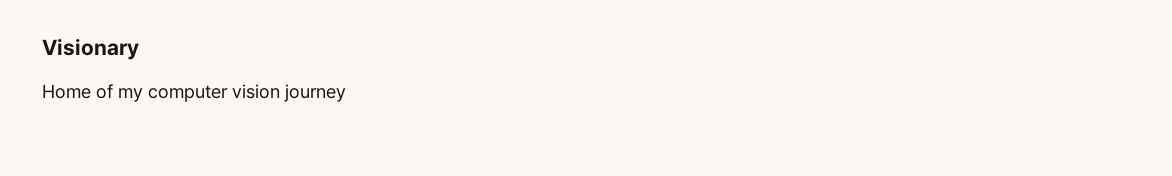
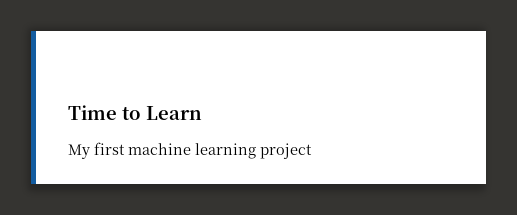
- Visionary
- Home of my computer vision journey
+ Time to Learn
+ My first machine learning project

